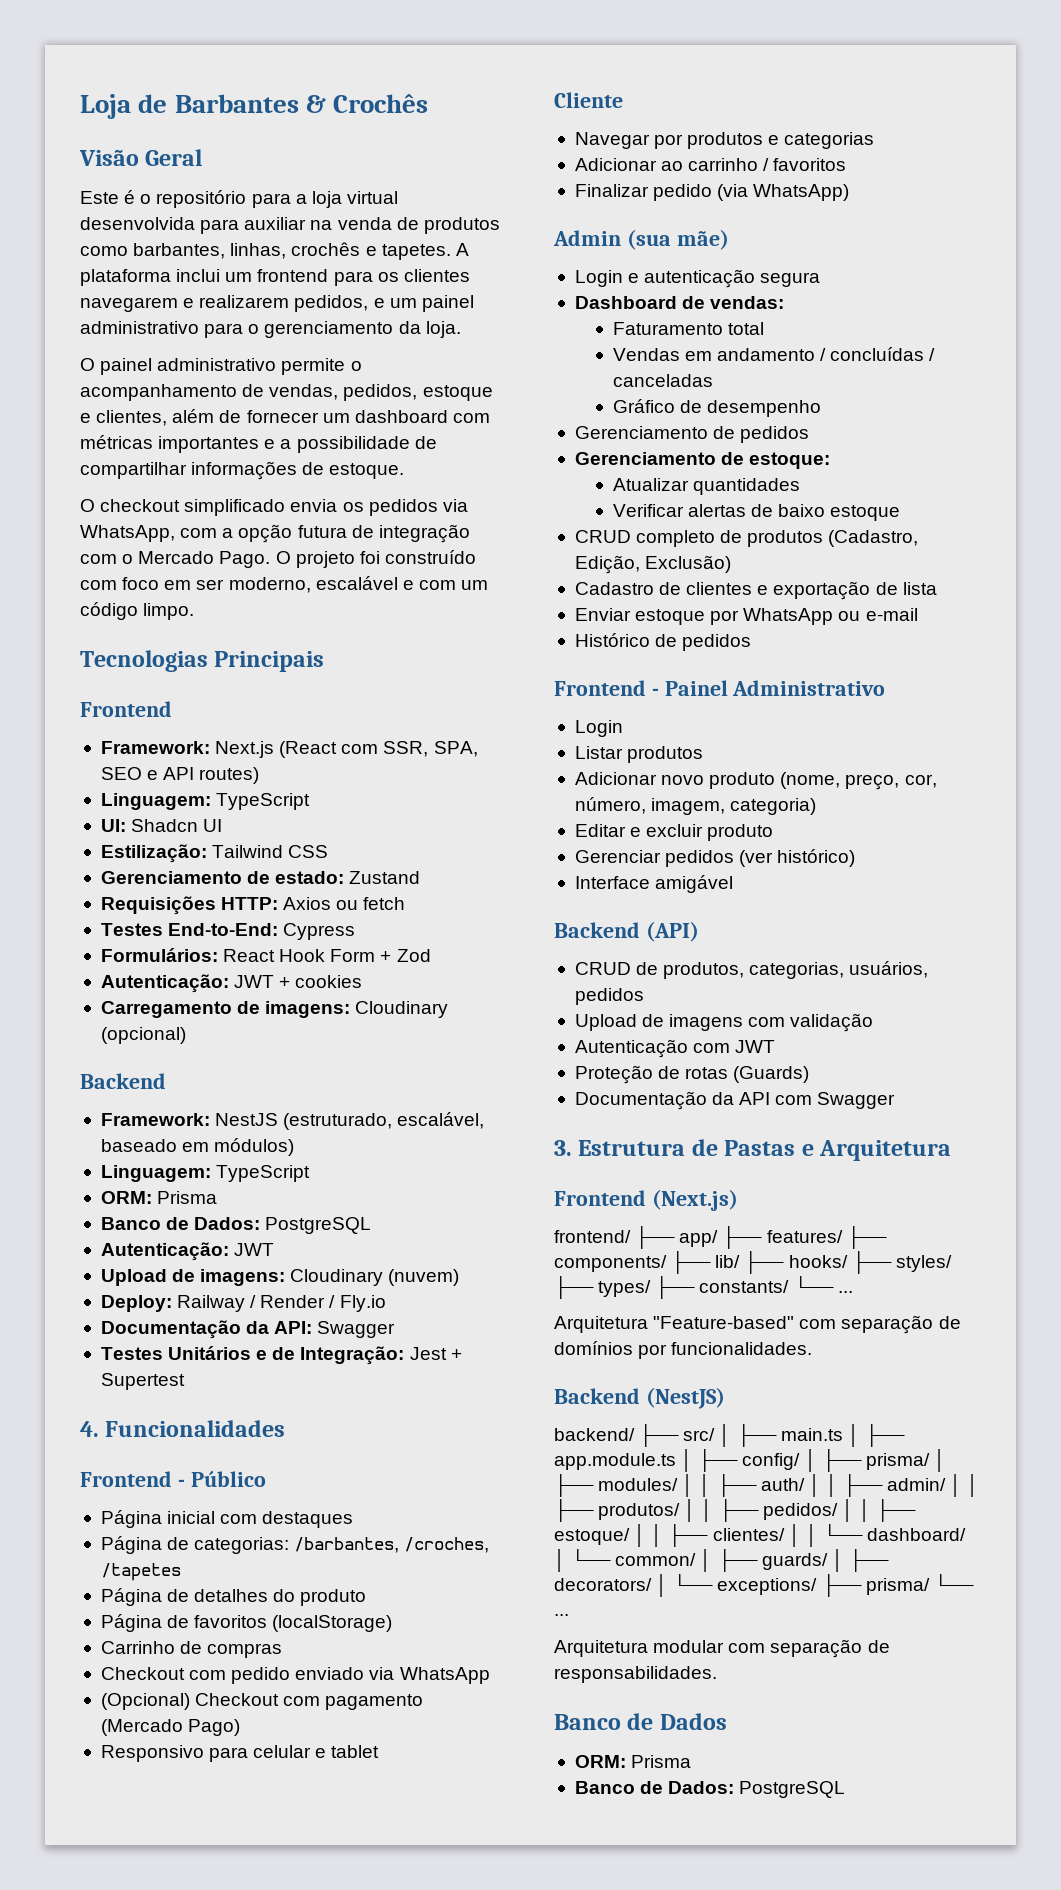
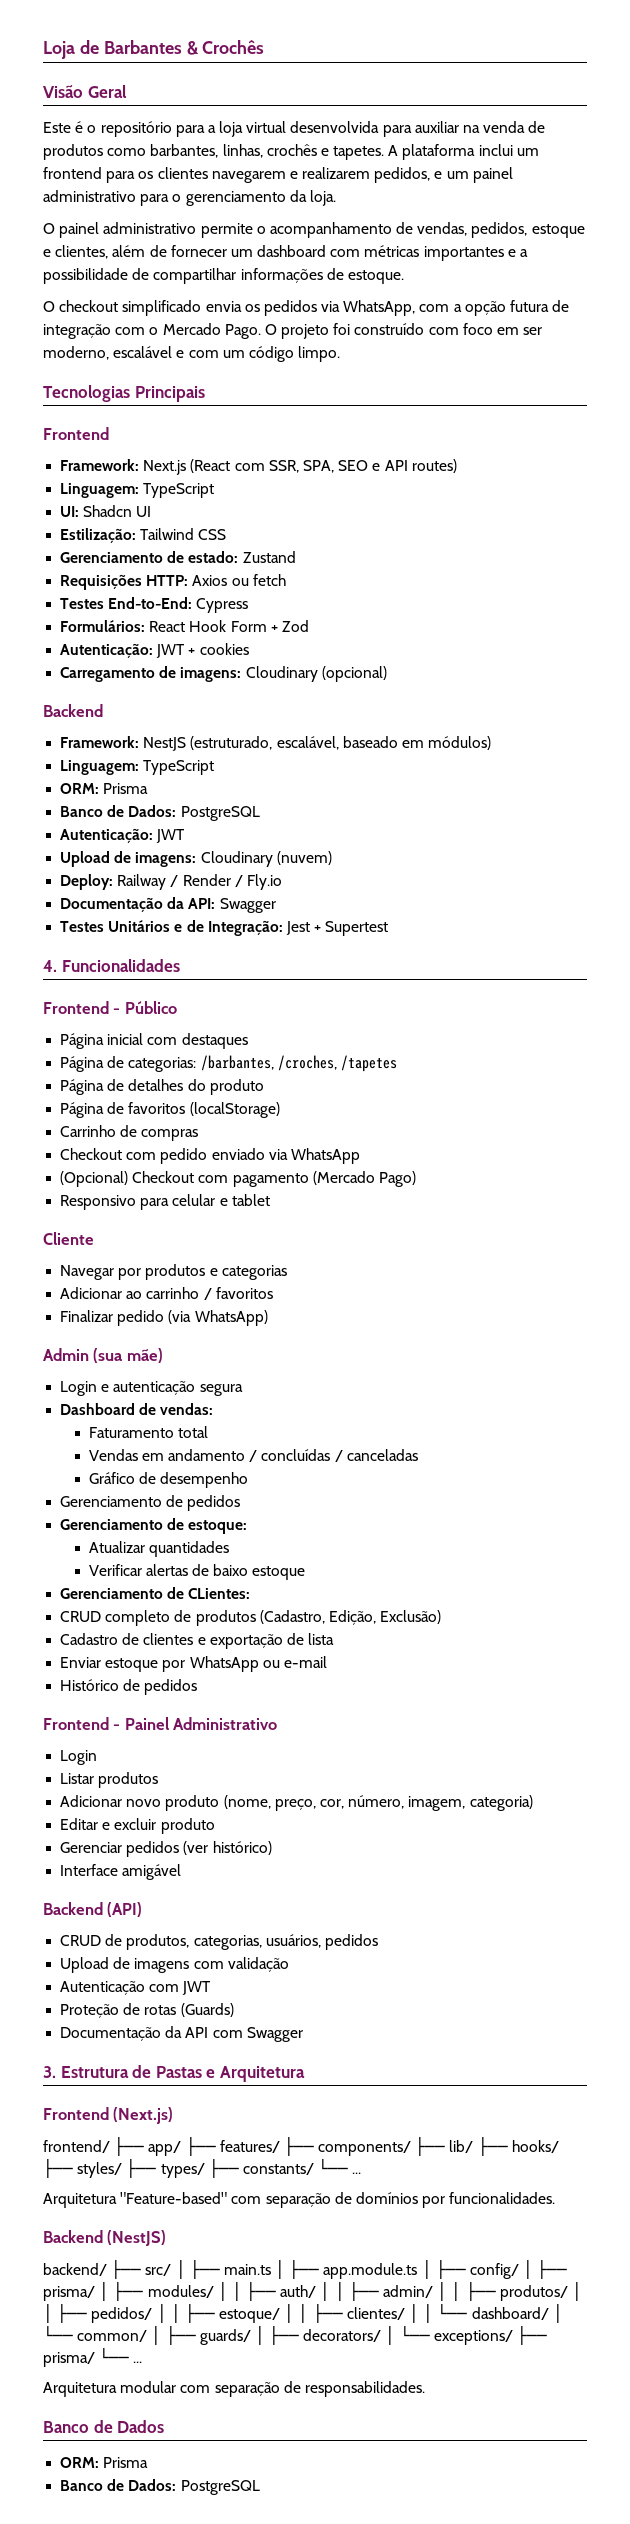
+ Gerenciamento de CLientes:

